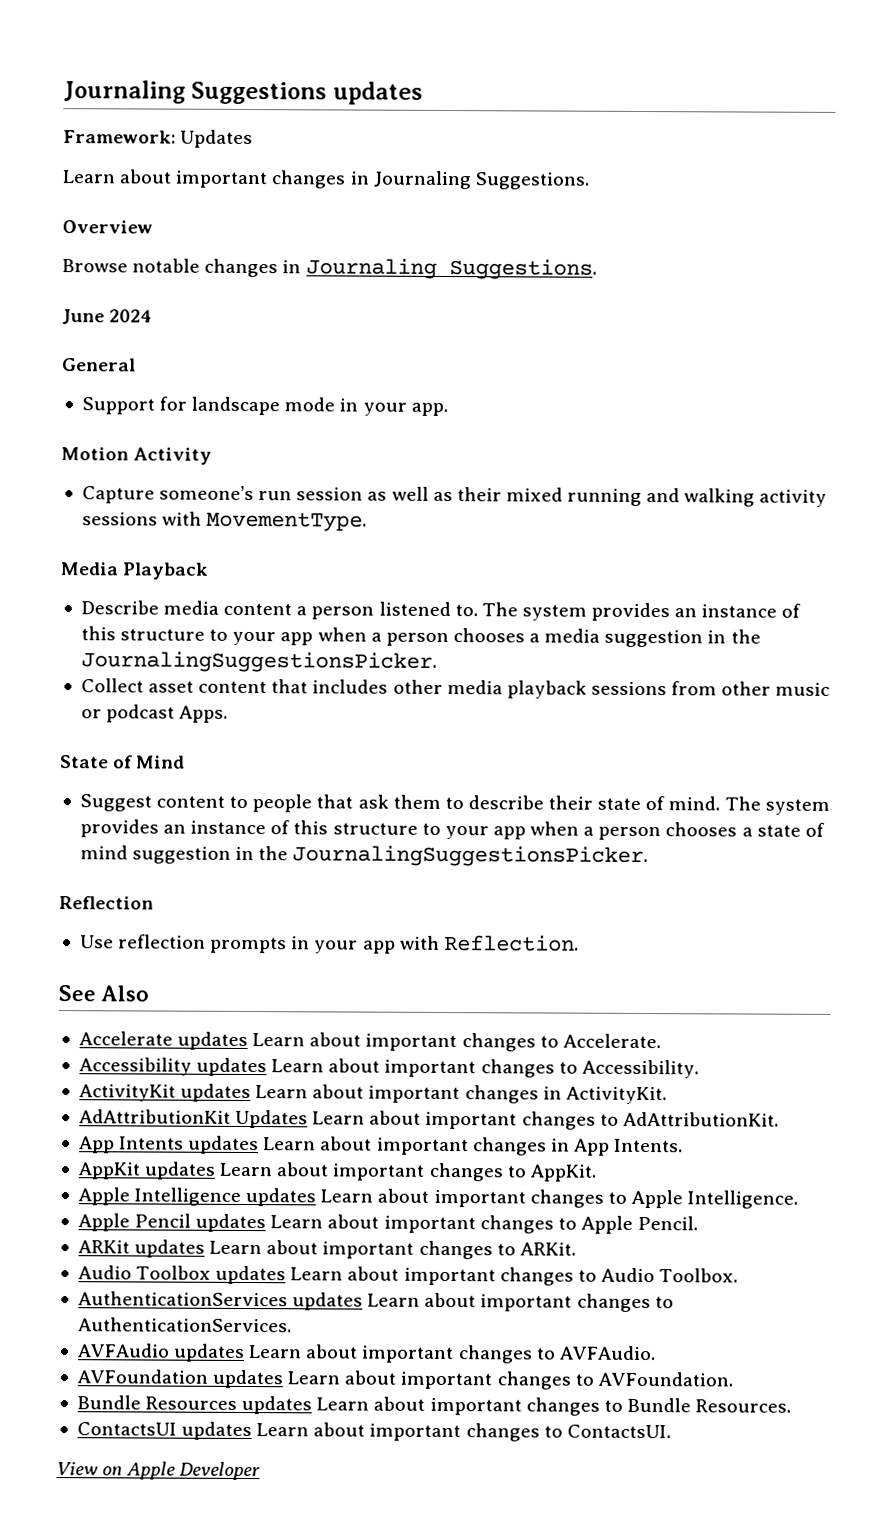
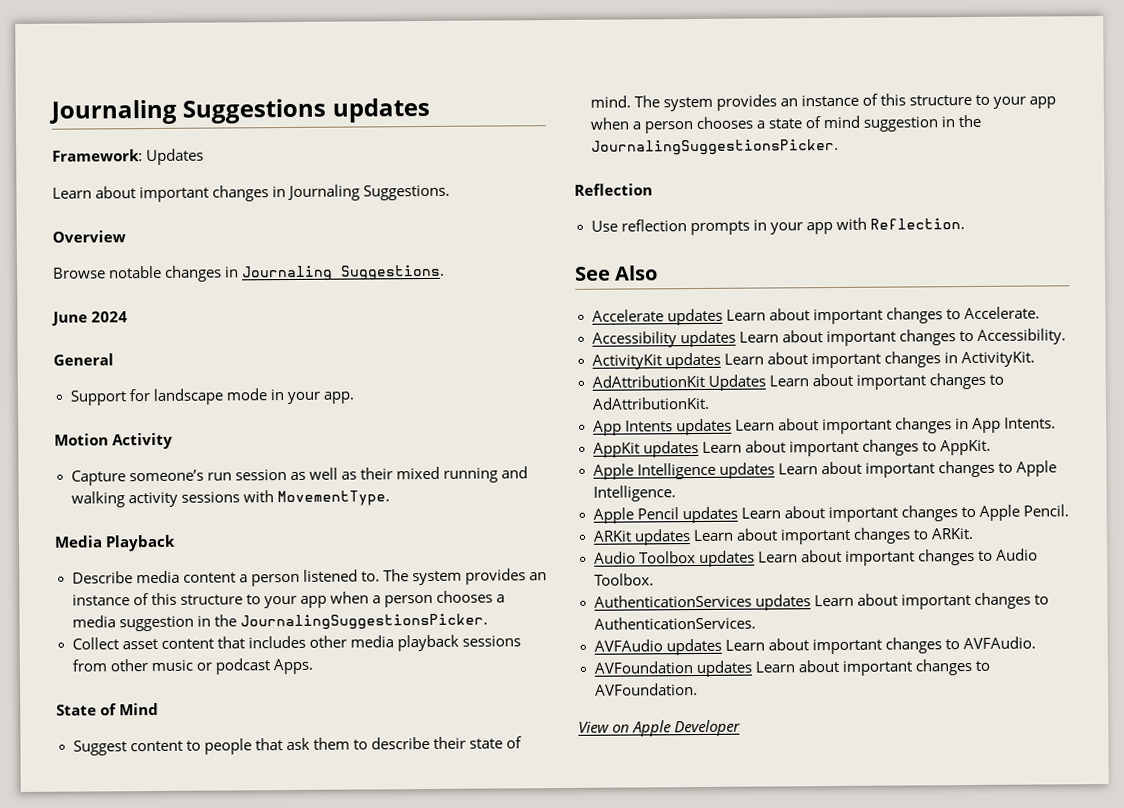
- Bundle Resources updates Learn about important changes to Bundle Resources.
- ContactsUI updates Learn about important changes to ContactsUI.

